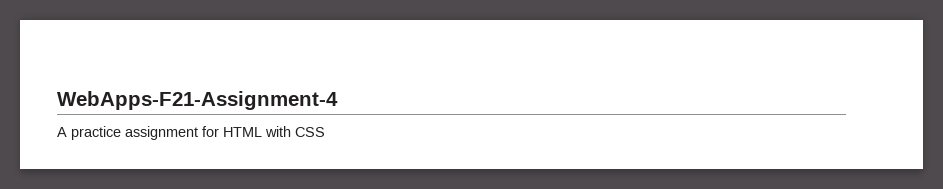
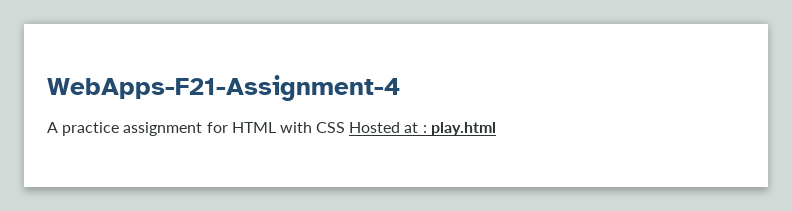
- A practice assignment for HTML with CSS
+ A practice assignment for HTML with CSS Hosted at : play.html

